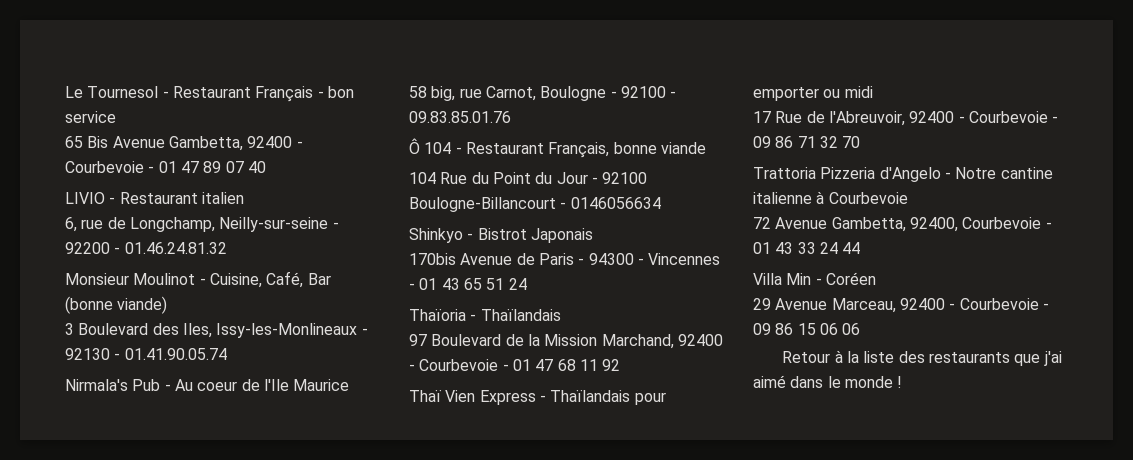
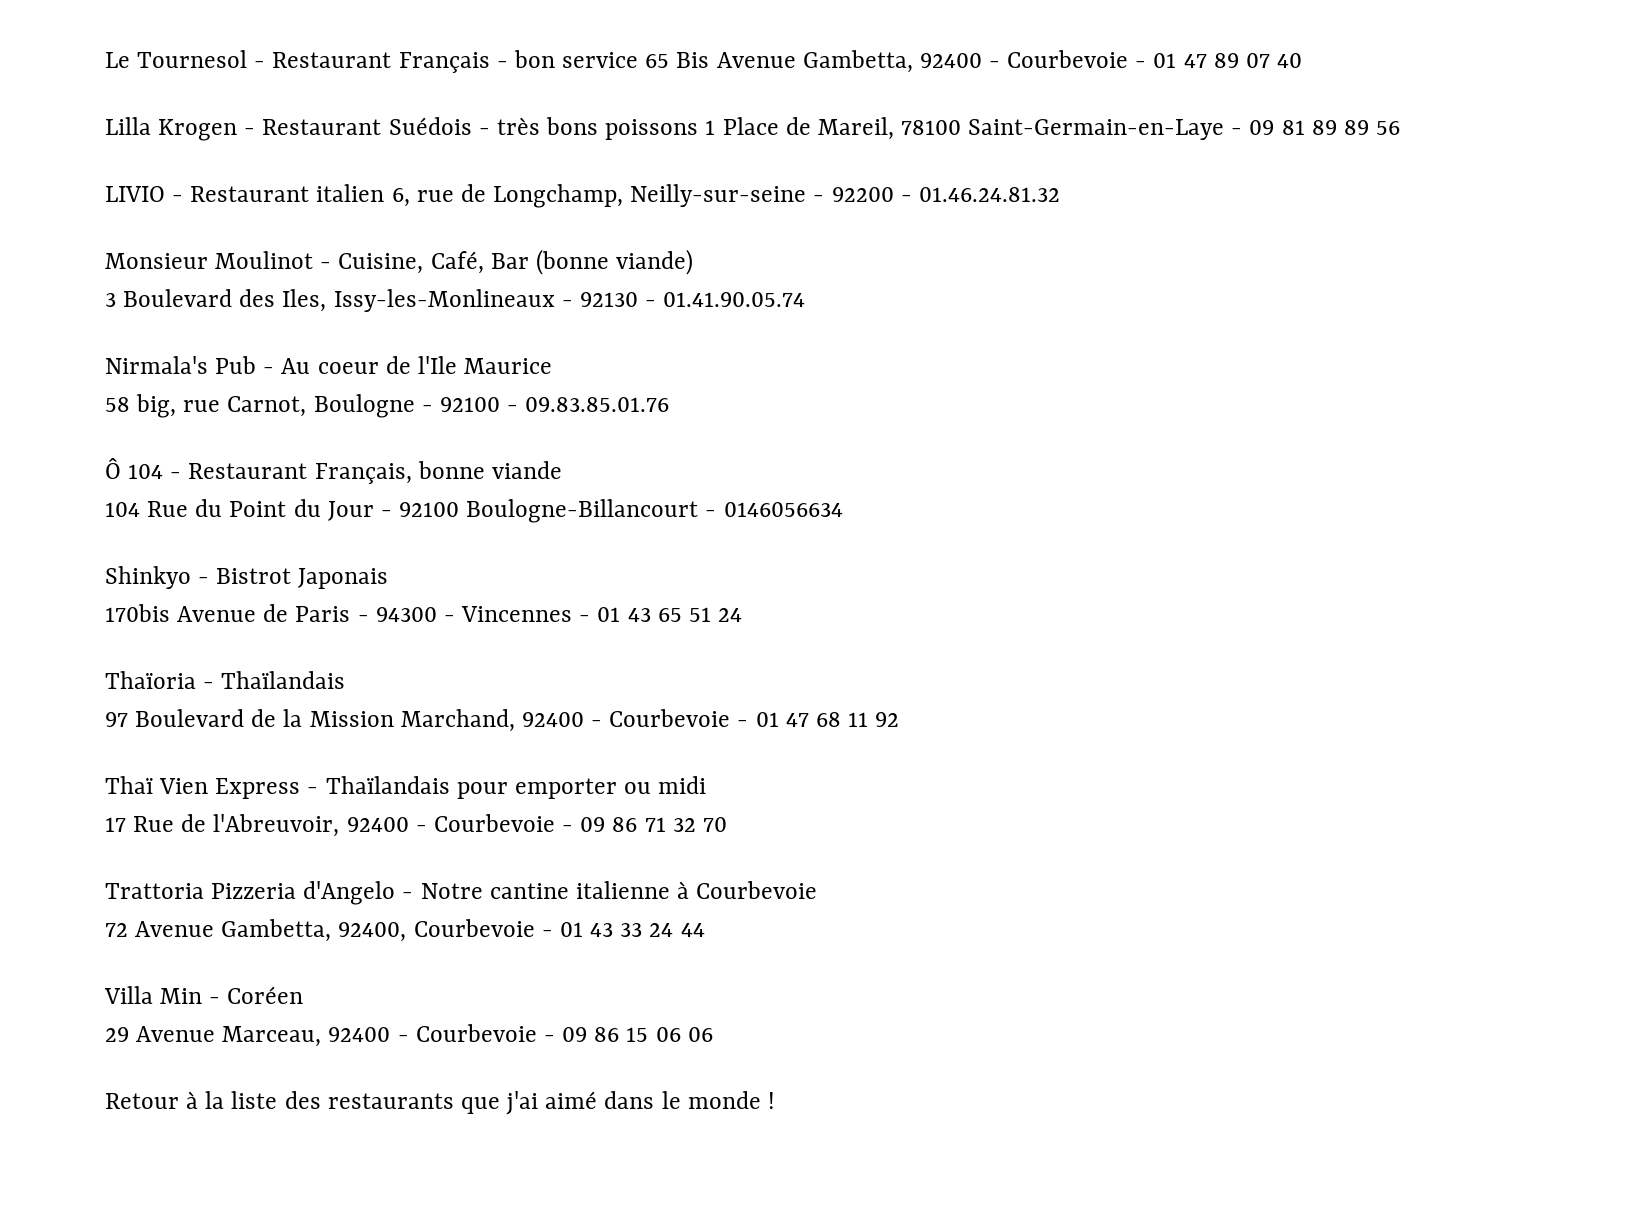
- Le Tournesol - Restaurant Français - bon service
- 65 Bis Avenue Gambetta, 92400 - Courbevoie - 01 47 89 07 40
+ Le Tournesol - Restaurant Français - bon service 65 Bis Avenue Gambetta, 92400 - Courbevoie - 01 47 89 07 40
+ Lilla Krogen - Restaurant Suédois - très bons poissons 1 Place de Mareil, 78100 Saint-Germain-en-Laye - 09 81 89 89 56
- LIVIO - Restaurant italien
- 6, rue de Longchamp, Neilly-sur-seine - 92200 - 01.46.24.81.32
+ LIVIO - Restaurant italien 6, rue de Longchamp, Neilly-sur-seine - 92200 - 01.46.24.81.32

